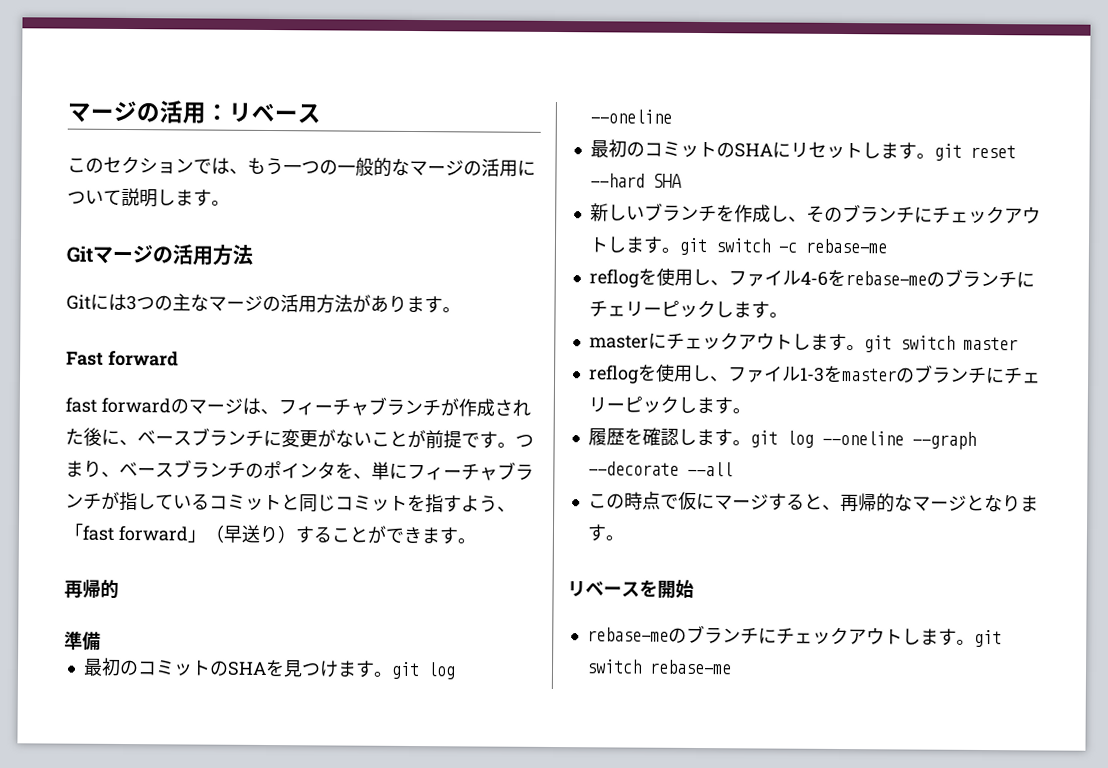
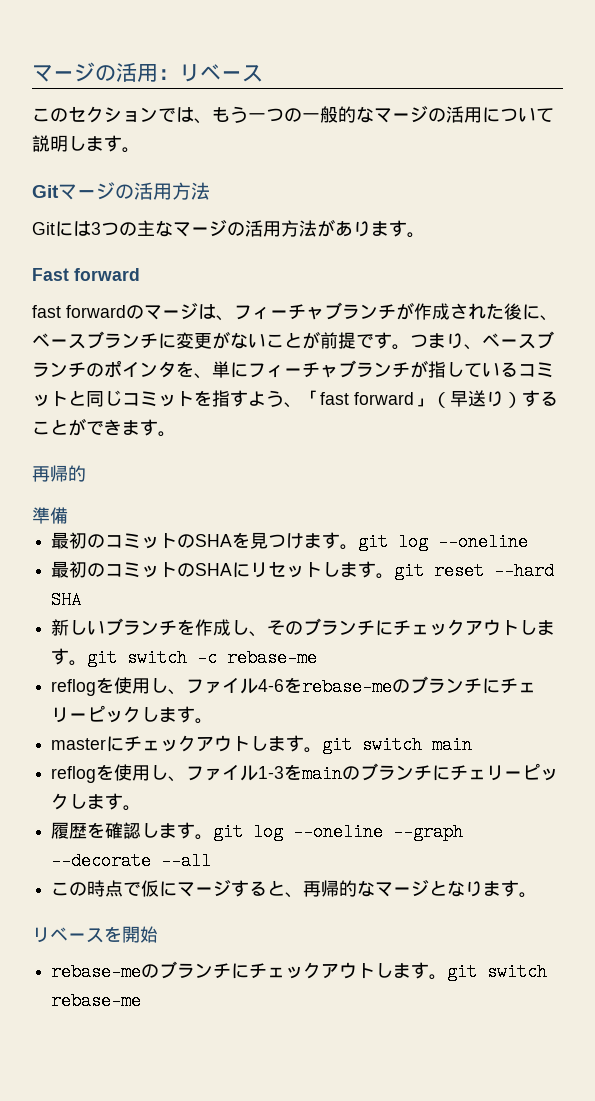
- masterにチェックアウトします。git switch master
+ masterにチェックアウトします。git switch main
- reflogを使用し、ファイル1-3をmasterのブランチにチェリーピックします。
+ reflogを使用し、ファイル1-3をmainのブランチにチェリーピックします。

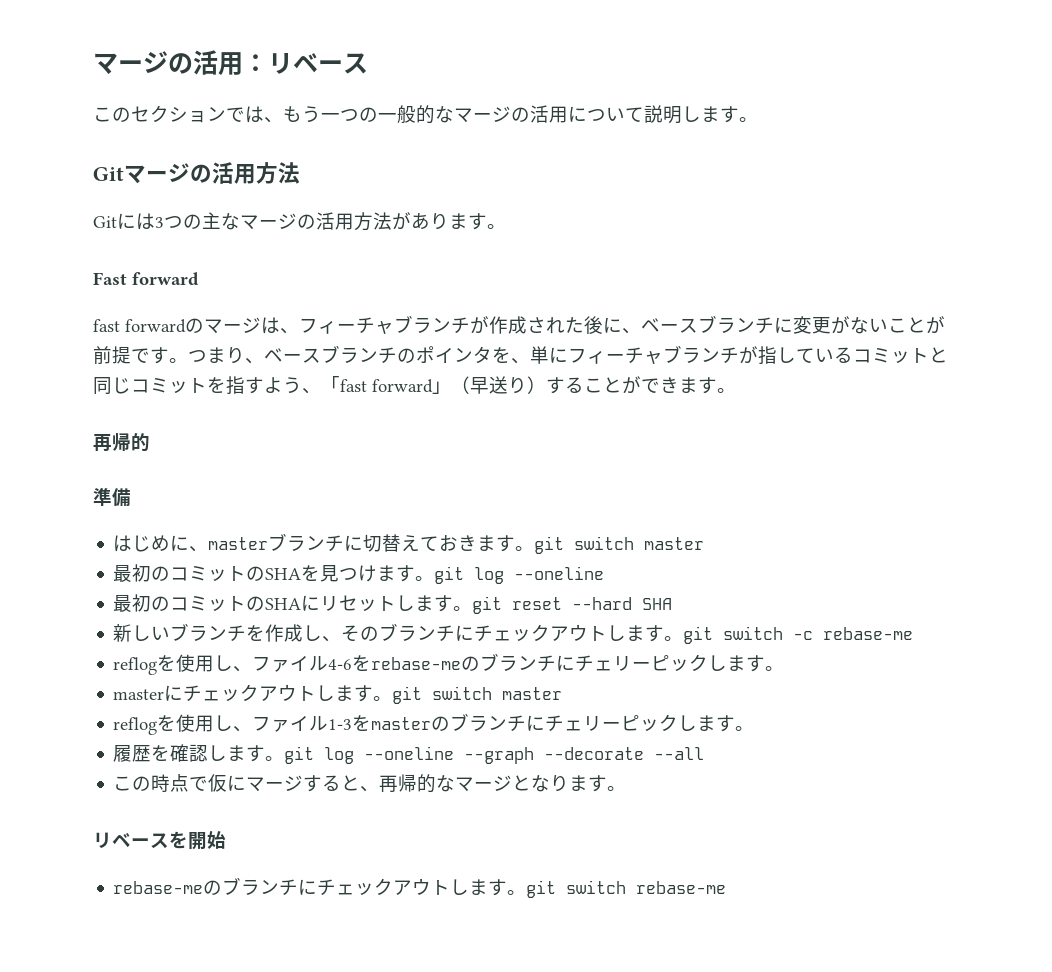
+ はじめに、masterブランチに切替えておきます。git switch master
- masterにチェックアウトします。git switch main
+ masterにチェックアウトします。git switch master
- reflogを使用し、ファイル1-3をmainのブランチにチェリーピックします。
+ reflogを使用し、ファイル1-3をmasterのブランチにチェリーピックします。

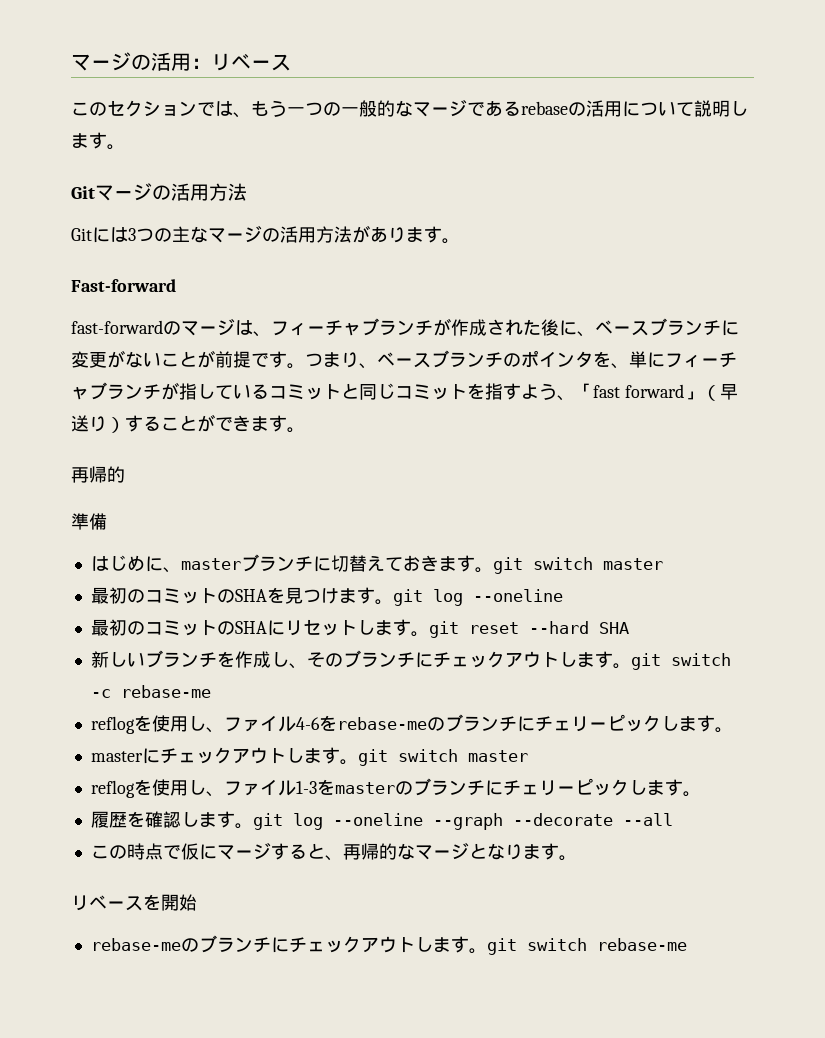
- このセクションでは、もう一つの一般的なマージの活用について説明します。
+ このセクションでは、もう一つの一般的なマージであるrebaseの活用について説明します。
- Fast forward
- fast forwardのマージは、フィーチャブランチが作成された後に、ベースブランチに変更がないことが前提です。
+ Fast-forward
+ fast-forwardのマージは、フィーチャブランチが作成された後に、ベースブランチに変更がないことが前提です。

